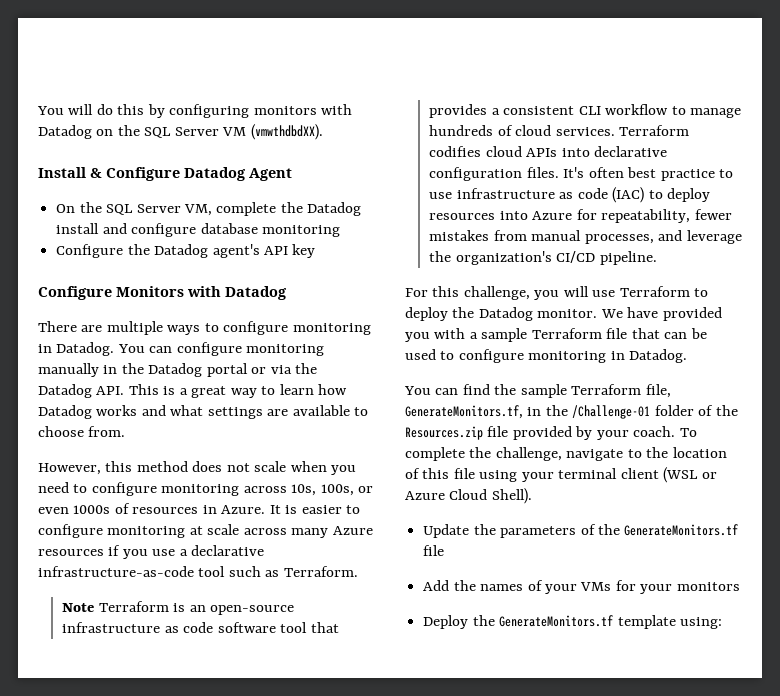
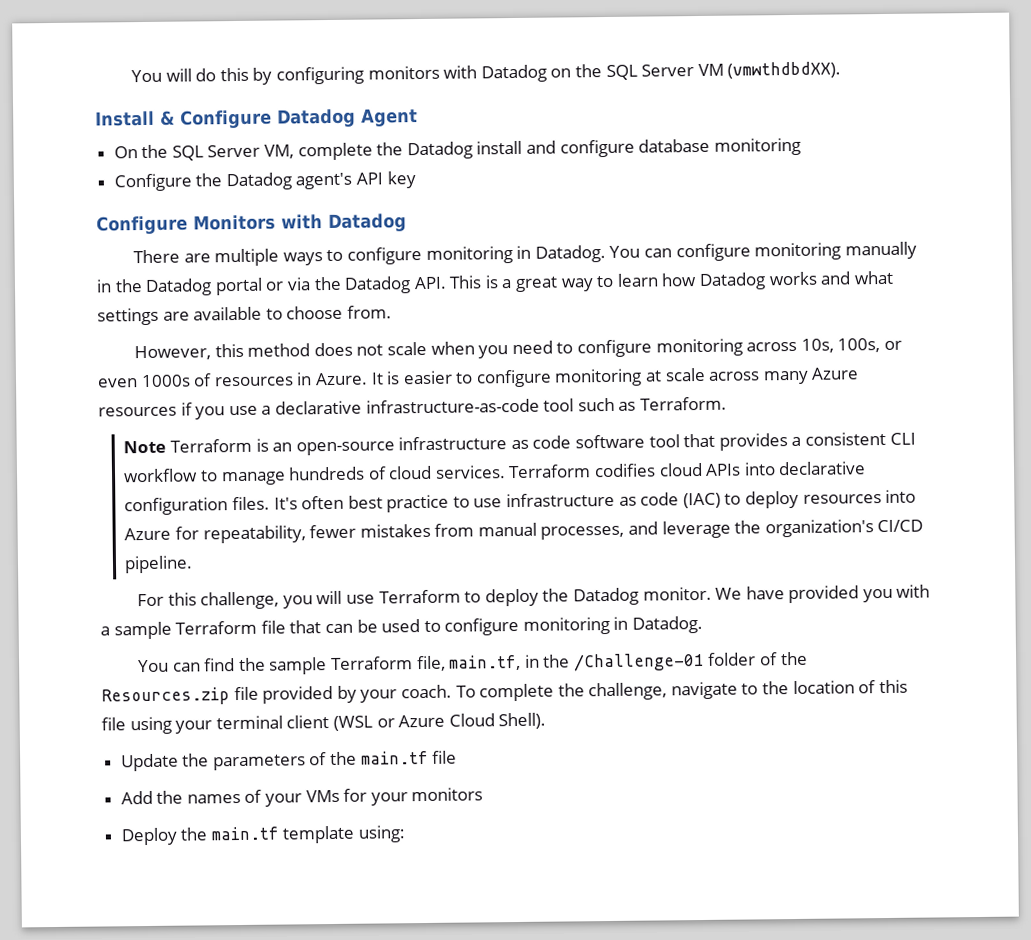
- You can find the sample Terraform file, GenerateMonitors.tf, in the /Challenge-01 folder of the Resources.zip file provided by your coach.
+ You can find the sample Terraform file, main.tf, in the /Challenge-01 folder of the Resources.zip file provided by your coach.
- Update the parameters of the GenerateMonitors.tf file
+ Update the parameters of the main.tf file
- Deploy the GenerateMonitors.tf template using:
+ Deploy the main.tf template using:

